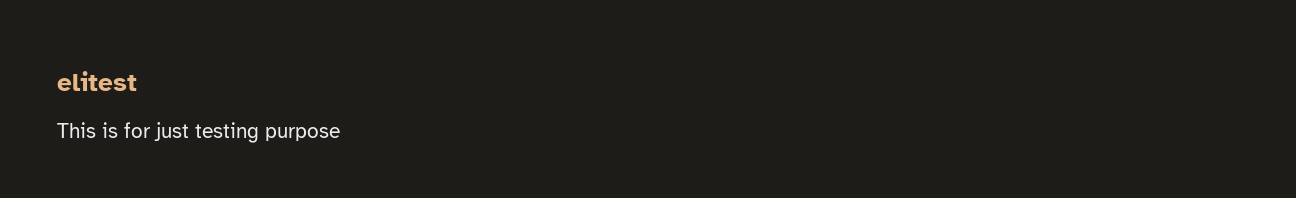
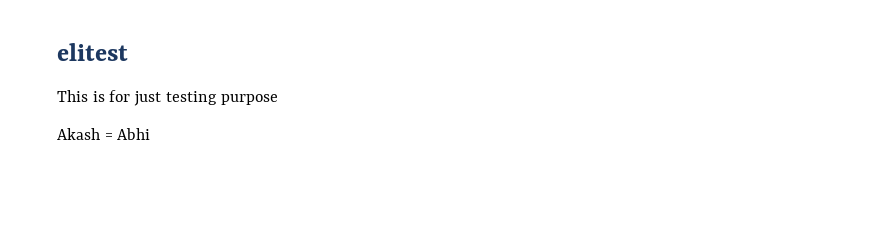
+ Akash = Abhi

